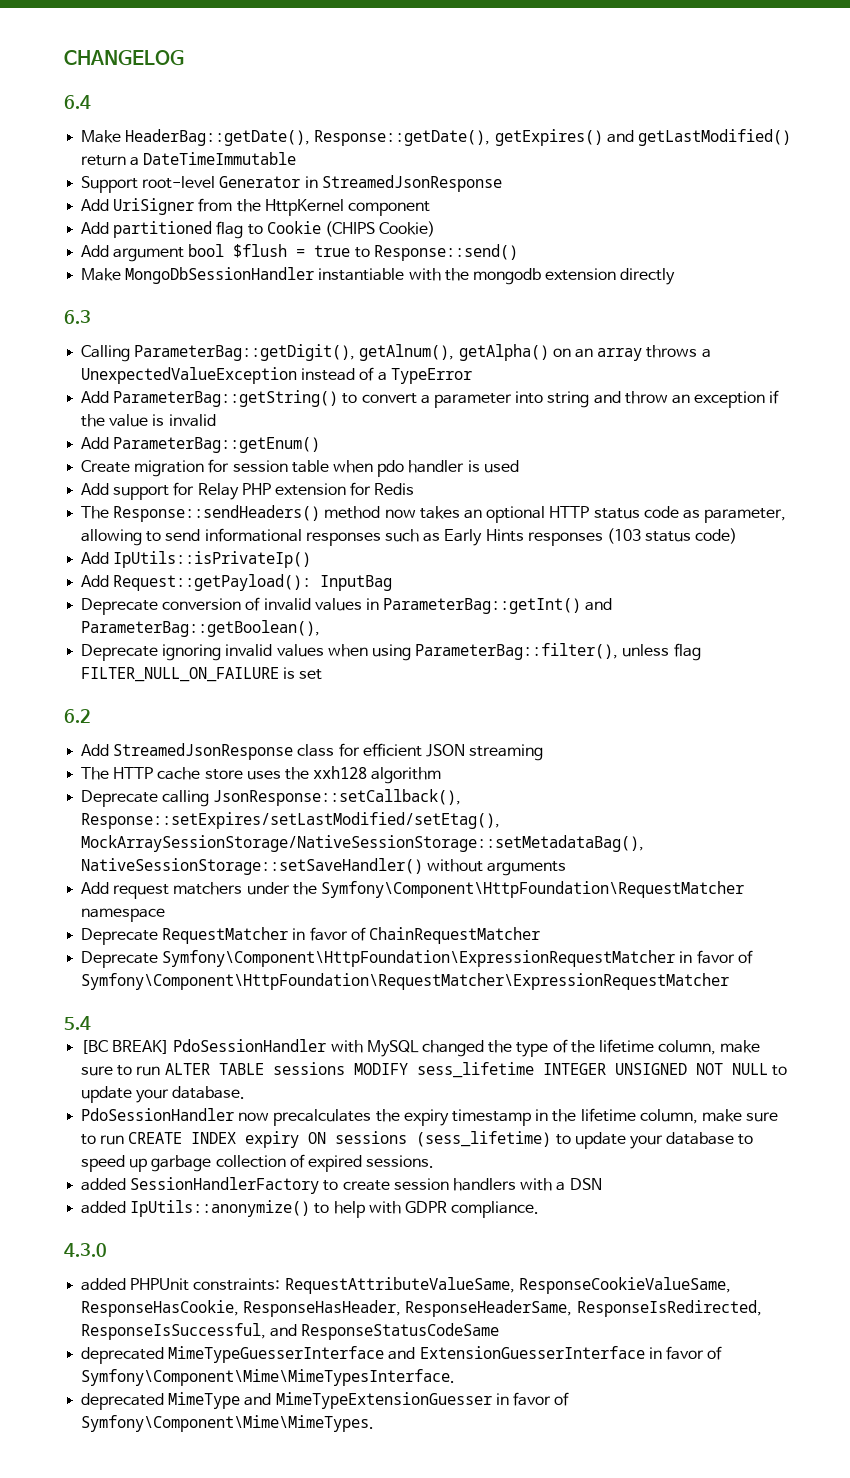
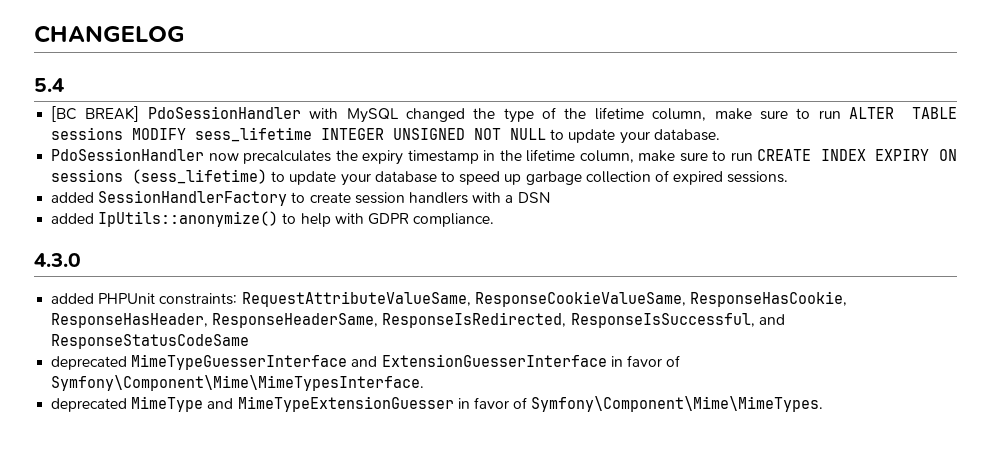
- 6.4
- Make HeaderBag::getDate(), Response::getDate(), getExpires() and getLastModified() return a DateTimeImmutable
- Support root-level Generator in StreamedJsonResponse
- Add UriSigner from the HttpKernel component
- Add partitioned flag to Cookie (CHIPS Cookie)
- Add argument bool $flush = true to Response::send()
- Make MongoDbSessionHandler instantiable with the mongodb extension directly
- 6.3
- Calling ParameterBag::getDigit(), getAlnum(), getAlpha() on an array throws a UnexpectedValueException instead of a TypeError
- Add ParameterBag::getString() to convert a parameter into string and throw an exception if the value is invalid
- Add ParameterBag::getEnum()
- Create migration for session table when pdo handler is used
- Add support for Relay PHP extension for Redis
- The Response::sendHeaders() method now takes an optional HTTP status code as parameter, allowing to send informational responses such as Early Hints responses (103 status code)
- Add IpUtils::isPrivateIp()
- Add Request::getPayload(): InputBag
- Deprecate conversion of invalid values in ParameterBag::getInt() and ParameterBag::getBoolean(),
- Deprecate ignoring invalid values when using ParameterBag::filter(), unless flag FILTER_NULL_ON_FAILURE is set
- 6.2
- Add StreamedJsonResponse class for efficient JSON streaming
- The HTTP cache store uses the xxh128 algorithm
- Deprecate calling JsonResponse::setCallback(), Response::setExpires/setLastModified/setEtag(), MockArraySessionStorage/NativeSessionStorage::setMetadataBag(), NativeSessionStorage::setSaveHandler() without arguments
- Add request matchers under the Symfony\Component\HttpFoundation\RequestMatcher namespace
- Deprecate RequestMatcher in favor of ChainRequestMatcher
- Deprecate Symfony\Component\HttpFoundation\ExpressionRequestMatcher in favor of Symfony\Component\HttpFoundation\RequestMatcher\ExpressionRequestMatcher
- PdoSessionHandler now precalculates the expiry timestamp in the lifetime column, make sure to run CREATE INDEX expiry ON sessions (sess_lifetime) to update your database to speed up garbage collection of expired sessions.
+ PdoSessionHandler now precalculates the expiry timestamp in the lifetime column, make sure to run CREATE INDEX EXPIRY ON sessions (sess_lifetime) to update your database to speed up garbage collection of expired sessions.

